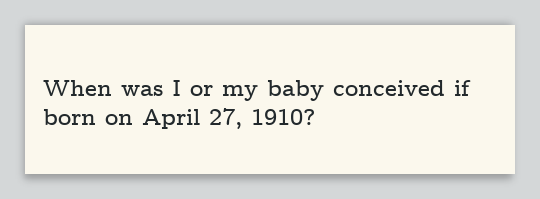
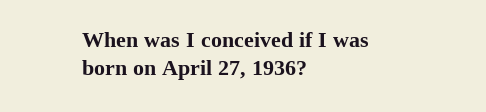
- When was I or my baby conceived if born on April 27, 1910?
+ When was I conceived if I was born on April 27, 1936?

